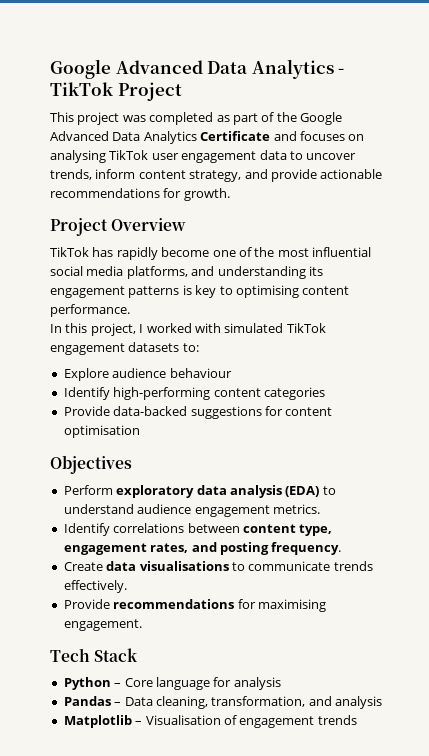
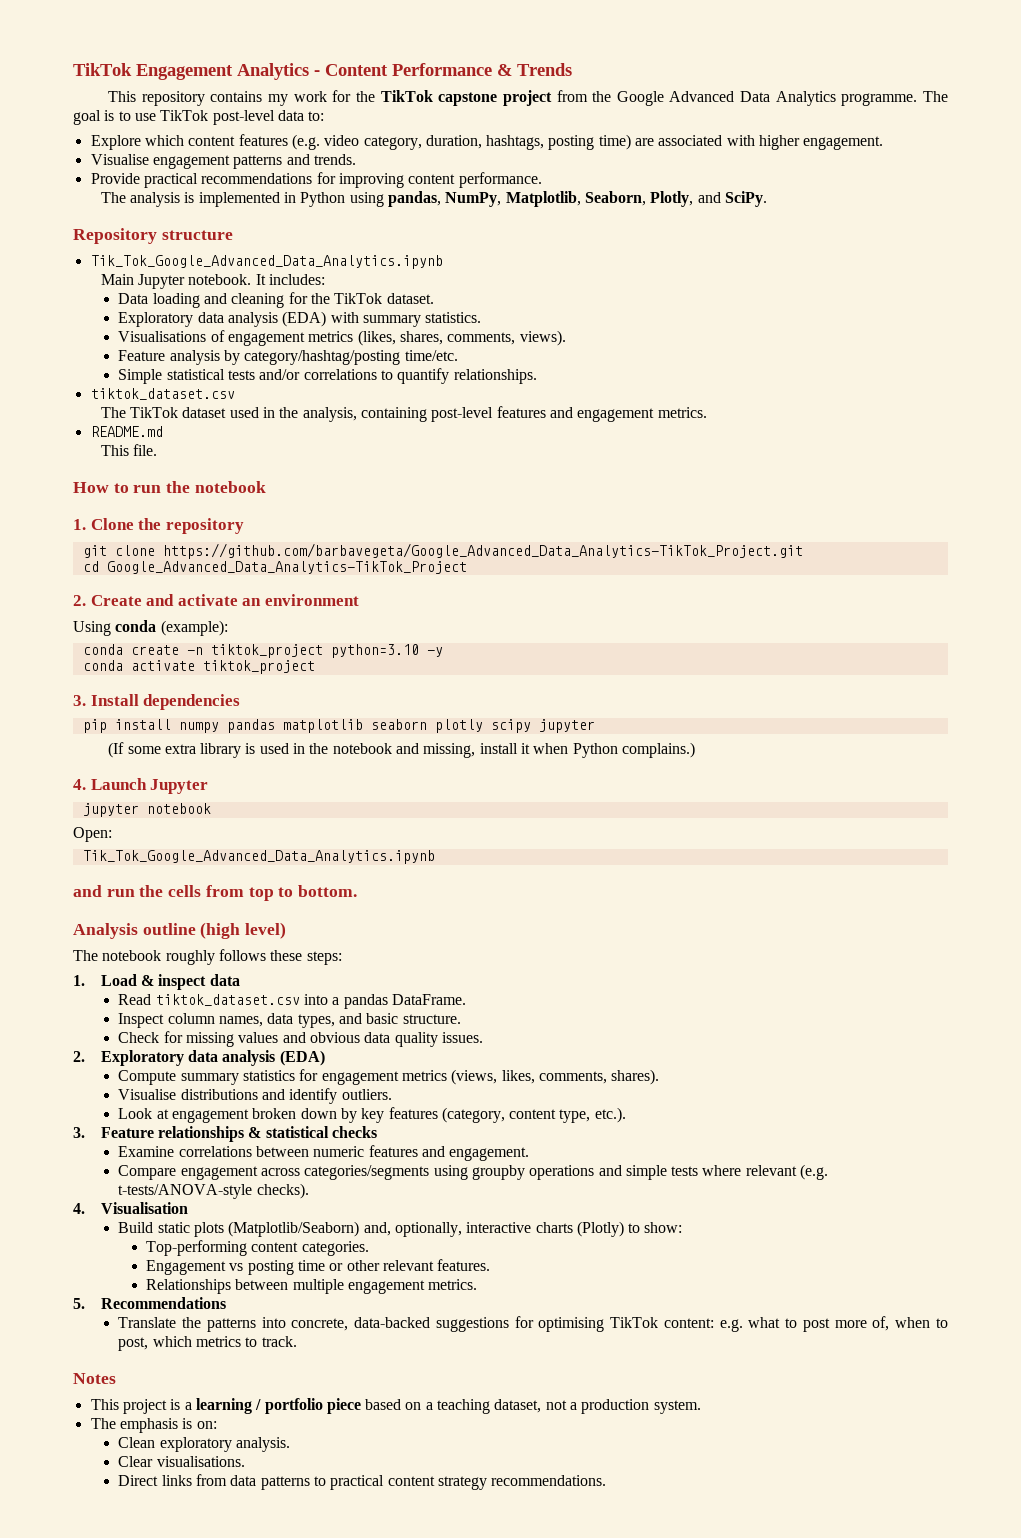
- Google Advanced Data Analytics - TikTok Project
- This project was completed as part of the Google Advanced Data Analytics Certificate and focuses on analysing TikTok user engagement data to uncover trends, inform content strategy, and provide actionable recommendations for growth.
- Project Overview
- TikTok has rapidly become one of the most influential social media platforms, and understanding its engagement patterns is key to optimising content performance.
- In this project, I worked with simulated TikTok engagement datasets to:
- Explore audience behaviour
- Identify high-performing content categories
- Provide data-backed suggestions for content optimisation
- Objectives
- Perform exploratory data analysis (EDA) to understand audience engagement metrics.
- Identify correlations between content type, engagement rates, and posting frequency.
- Create data visualisations to communicate trends effectively.
- Provide recommendations for maximising engagement.
- Tech Stack
- Python – Core language for analysis
- Pandas – Data cleaning, transformation, and analysis
- Matplotlib – Visualisation of engagement trends
+ TikTok Engagement Analytics - Content Performance & Trends
+ This repository contains my work for the TikTok capstone project from the Google Advanced Data Analytics programme. The goal is to use TikTok post-level data to:
+ Explore which content features (e.g. video category, duration, hashtags, posting time) are associated with higher engagement.
+ Visualise engagement patterns and trends.
+ Provide practical recommendations for improving content performance.
+ The analysis is implemented in Python using pandas, NumPy, Matplotlib, Seaborn, Plotly, and SciPy.
+ Repository structure
+ Tik_Tok_Google_Advanced_Data_Analytics.ipynb
+ Main Jupyter notebook. It includes:
+ Data loading and cleaning for the TikTok dataset.
+ Exploratory data analysis (EDA) with summary statistics.
+ Visualisations of engagement metrics (likes, shares, comments, views).
+ Feature analysis by category/hashtag/posting time/etc.
+ Simple statistical tests and/or correlations to quantify relationships.
+ tiktok_dataset.csv
+ The TikTok dataset used in the analysis, containing post-level features and engagement metrics.
+ README.md
+ This file.
+ How to run the notebook
+ 1. Clone the repository
+ git clone https://github.com/barbavegeta/Google_Advanced_Data_Analytics-TikTok_Project.git
+ cd Google_Advanced_Data_Analytics-TikTok_Project
+ 2. Create and activate an environment
+ Using conda (example):
+ conda create -n tiktok_project python=3.10 -y
+ conda activate tiktok_project
+ 3. Install dependencies
+ pip install numpy pandas matplotlib seaborn plotly scipy jupyter
+ (If some extra library is used in the notebook and missing, install it when Python complains.)
+ 4. Launch Jupyter
+ jupyter notebook
+ Open:
+ Tik_Tok_Google_Advanced_Data_Analytics.ipynb
+ and run the cells from top to bottom.
+ Analysis outline (high level)
+ The notebook roughly follows these steps:
+ 1. Load & inspect data
+ Read tiktok_dataset.csv into a pandas DataFrame.
+ Inspect column names, data types, and basic structure.
+ Check for missing values and obvious data quality issues.
+ 2. Exploratory data analysis (EDA)
+ Compute summary statistics for engagement metrics (views, likes, comments, shares).
+ Visualise distributions and identify outliers.
+ Look at engagement broken down by key features (category, content type, etc.).
+ 3. Feature relationships & statistical checks
+ Examine correlations between numeric features and engagement.
+ Compare engagement across categories/segments using groupby operations and simple tests where relevant (e.g. t-tests/ANOVA-style checks).
+ 4. Visualisation
+ Build static plots (Matplotlib/Seaborn) and, optionally, interactive charts (Plotly) to show:
+ Top-performing content categories.
+ Engagement vs posting time or other relevant features.
+ Relationships between multiple engagement metrics.
+ 5. Recommendations
+ Translate the patterns into concrete, data-backed suggestions for optimising TikTok content: e.g. what to post more of, when to post, which metrics to track.
+ Notes
+ This project is a learning / portfolio piece based on a teaching dataset, not a production system.
+ The emphasis is on:
+ Clean exploratory analysis.
+ Clear visualisations.
+ Direct links from data patterns to practical content strategy recommendations.

